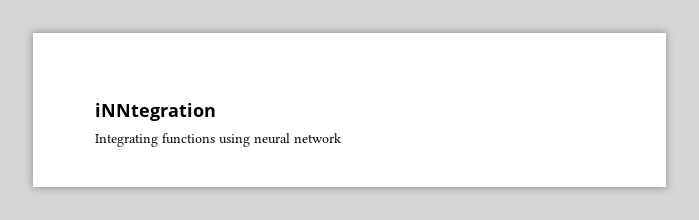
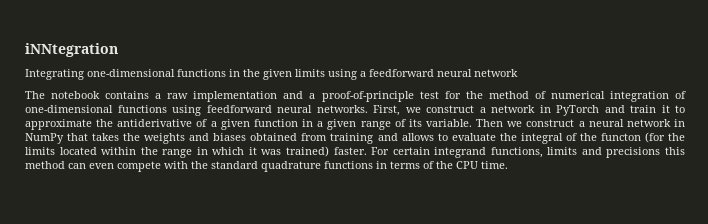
- Integrating functions using neural network
+ Integrating one-dimensional functions in the given limits using a feedforward neural network
+ The notebook contains a raw implementation and a proof-of-principle test for the method of numerical integration of one-dimensional functions using feedforward neural networks. First, we construct a network in PyTorch and train it to approximate the antiderivative of a given function in a given range of its variable. Then we construct a neural network in NumPy that takes the weights and biases obtained from training and allows to evaluate the integral of the functon (for the limits located within the range in which it was trained) faster. For certain integrand functions, limits and precisions this method can even compete with the standard quadrature functions in terms of the CPU time.

